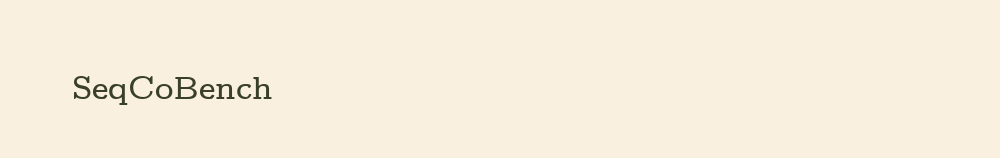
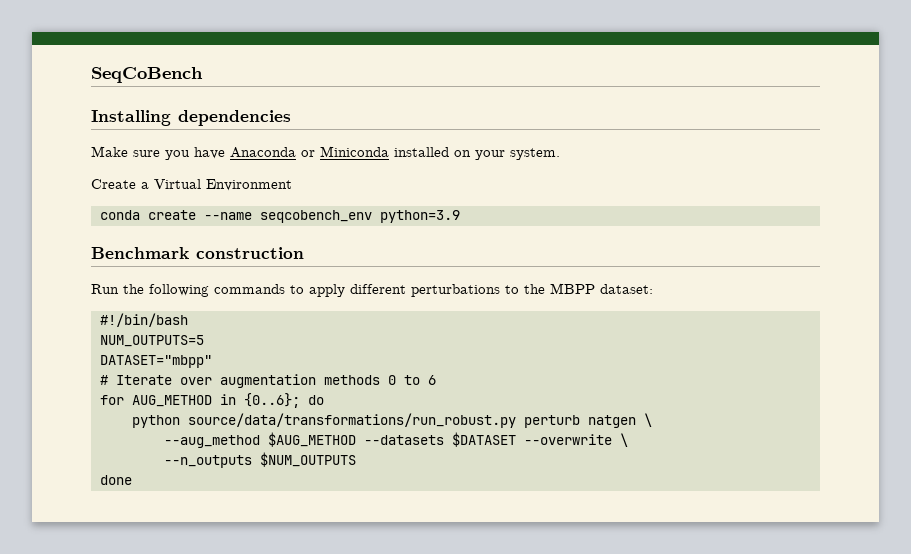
+ Installing dependencies
+ Make sure you have Anaconda or Miniconda installed on your system.
+ Create a Virtual Environment
+ conda create --name seqcobench_env python=3.9
+ Benchmark construction
+ Run the following commands to apply different perturbations to the MBPP dataset:
+ #!/bin/bash
+ NUM_OUTPUTS=5
+ DATASET="mbpp"
+ # Iterate over augmentation methods 0 to 6
+ for AUG_METHOD in {0..6}; do
+ python source/data/transformations/run_robust.py perturb natgen \
+ --aug_method $AUG_METHOD --datasets $DATASET --overwrite \
+ --n_outputs $NUM_OUTPUTS
+ done

